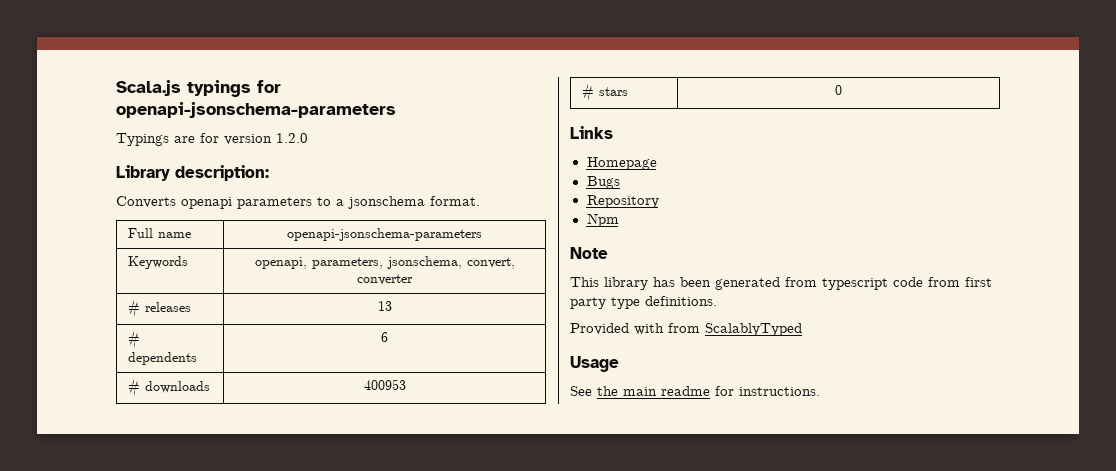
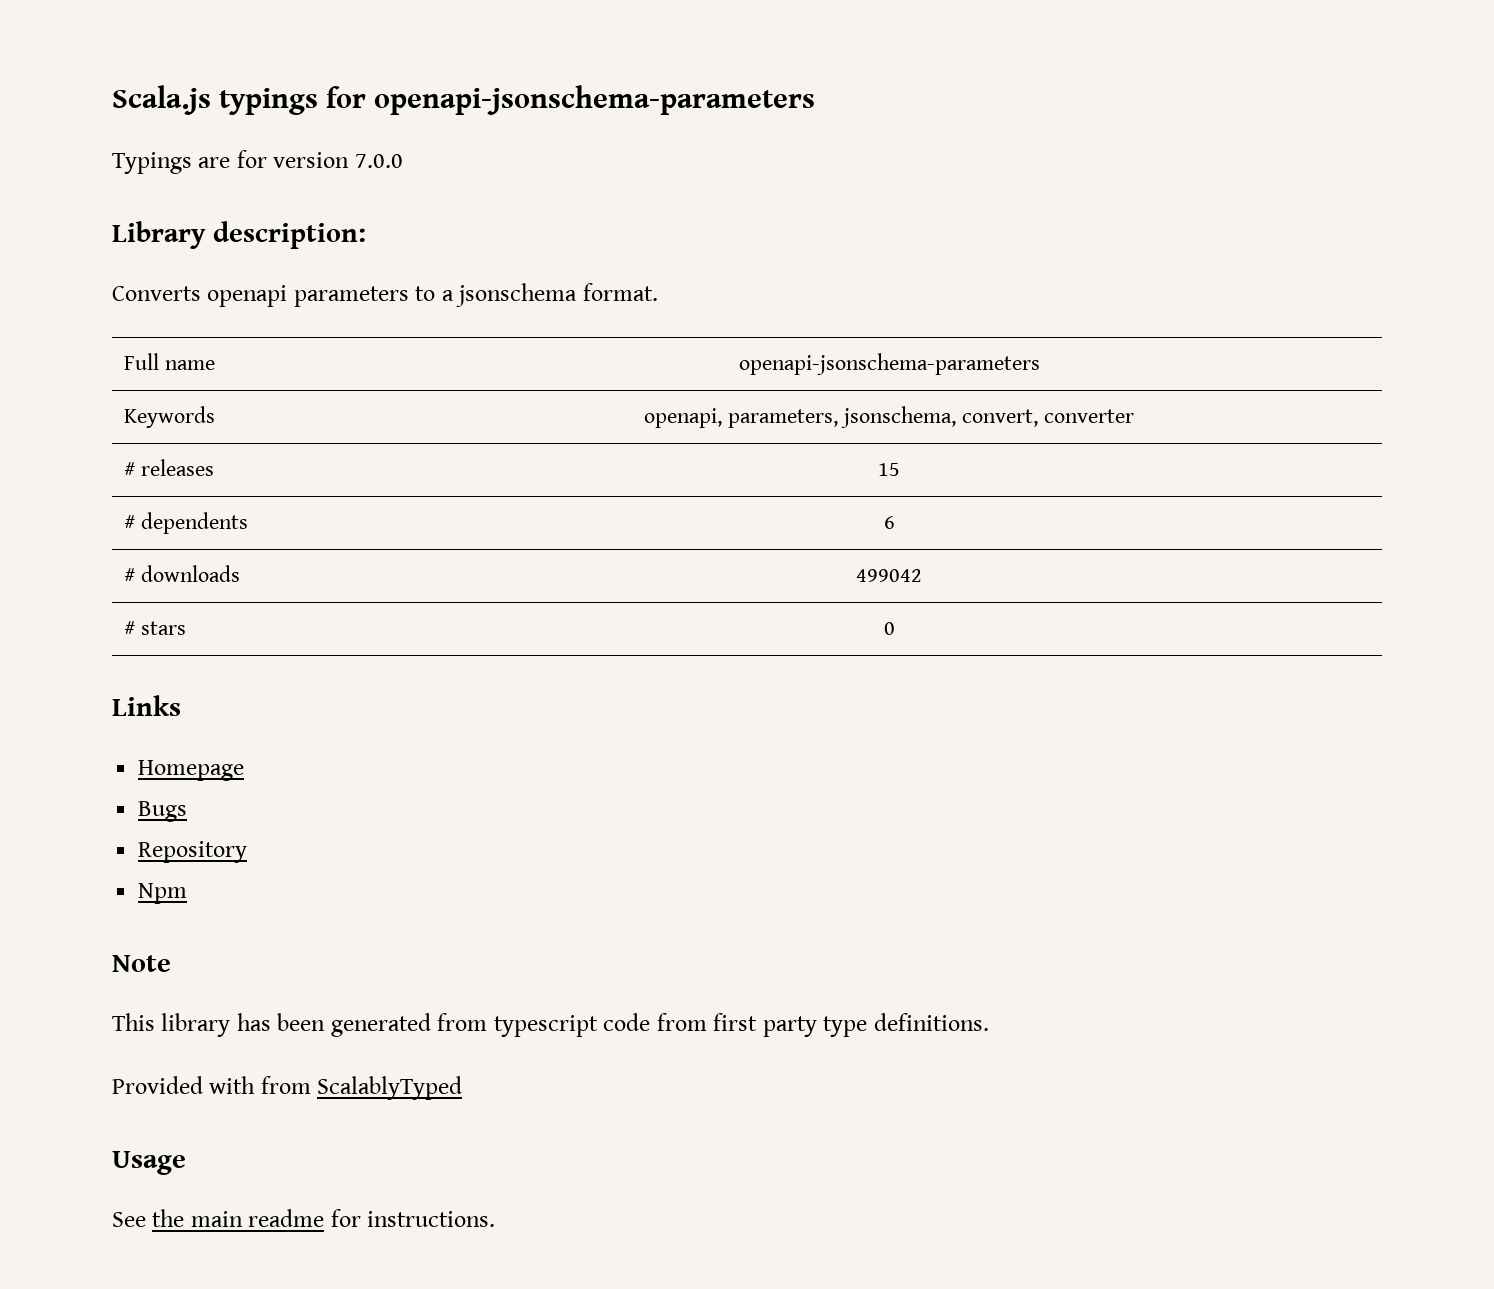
- Typings are for version 1.2.0
+ Typings are for version 7.0.0
- # releases | 13
+ # releases | 15
- # downloads | 400953
+ # downloads | 499042

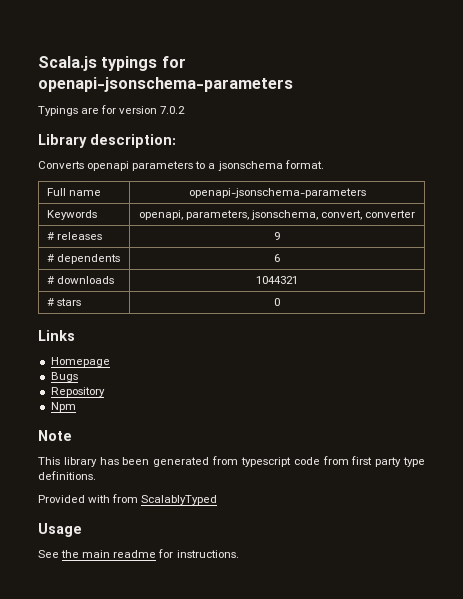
- Typings are for version 7.0.0
+ Typings are for version 7.0.2
- # releases | 15
+ # releases | 9
- # downloads | 499042
+ # downloads | 1044321

